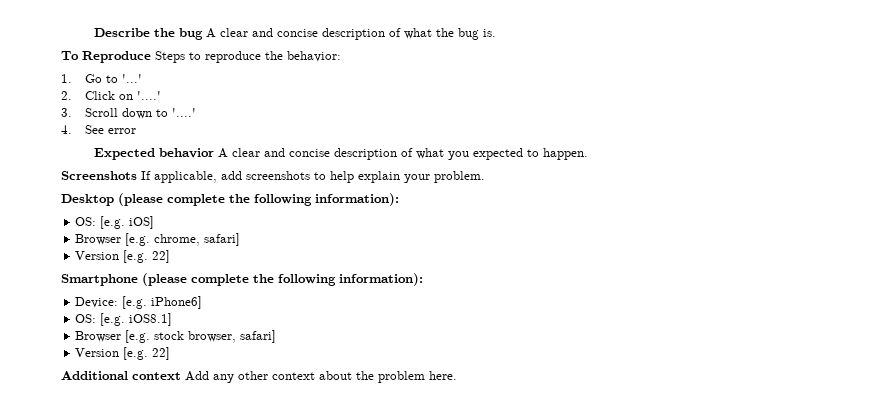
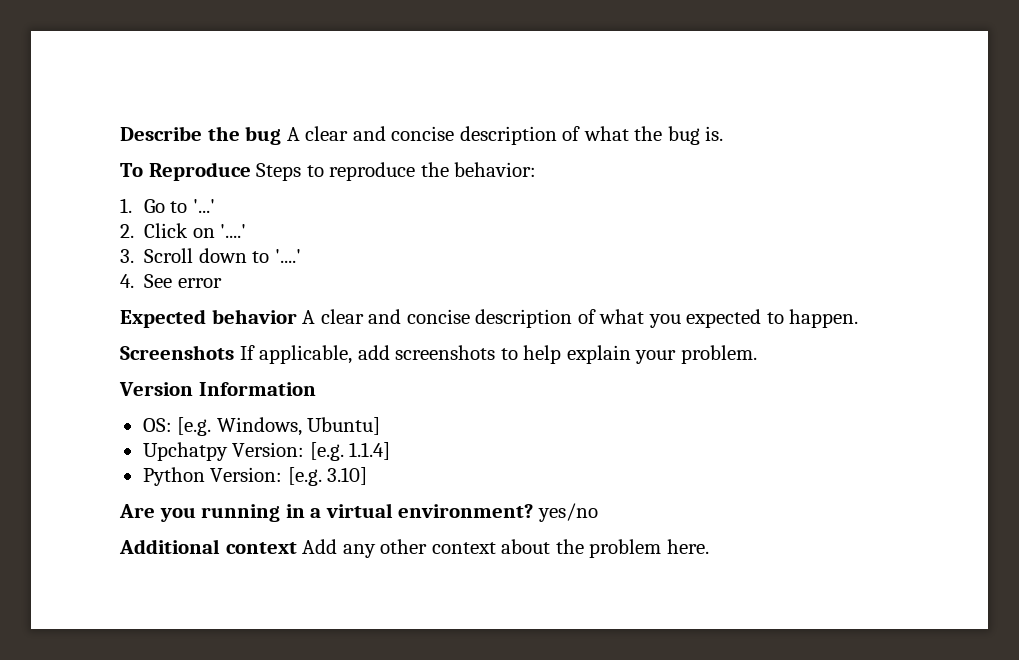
- Desktop (please complete the following information):
- OS: [e.g. iOS]
- Browser [e.g. chrome, safari]
- Version [e.g. 22]
- Smartphone (please complete the following information):
- Device: [e.g. iPhone6]
- OS: [e.g. iOS8.1]
- Browser [e.g. stock browser, safari]
- Version [e.g. 22]
+ Version Information
+ OS: [e.g. Windows, Ubuntu]
+ Upchatpy Version: [e.g. 1.1.4]
+ Python Version: [e.g. 3.10]
+ Are you running in a virtual environment? yes/no

